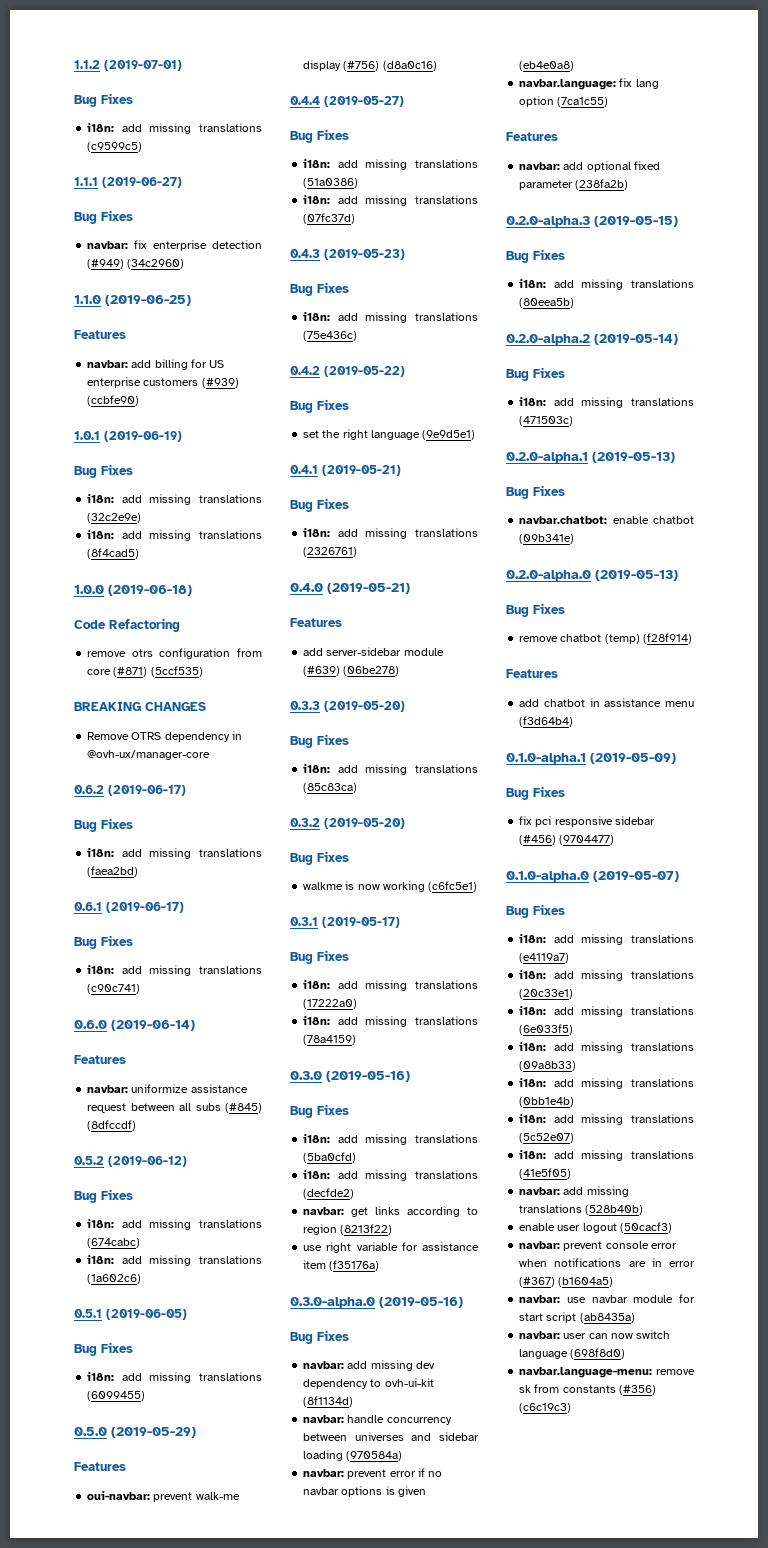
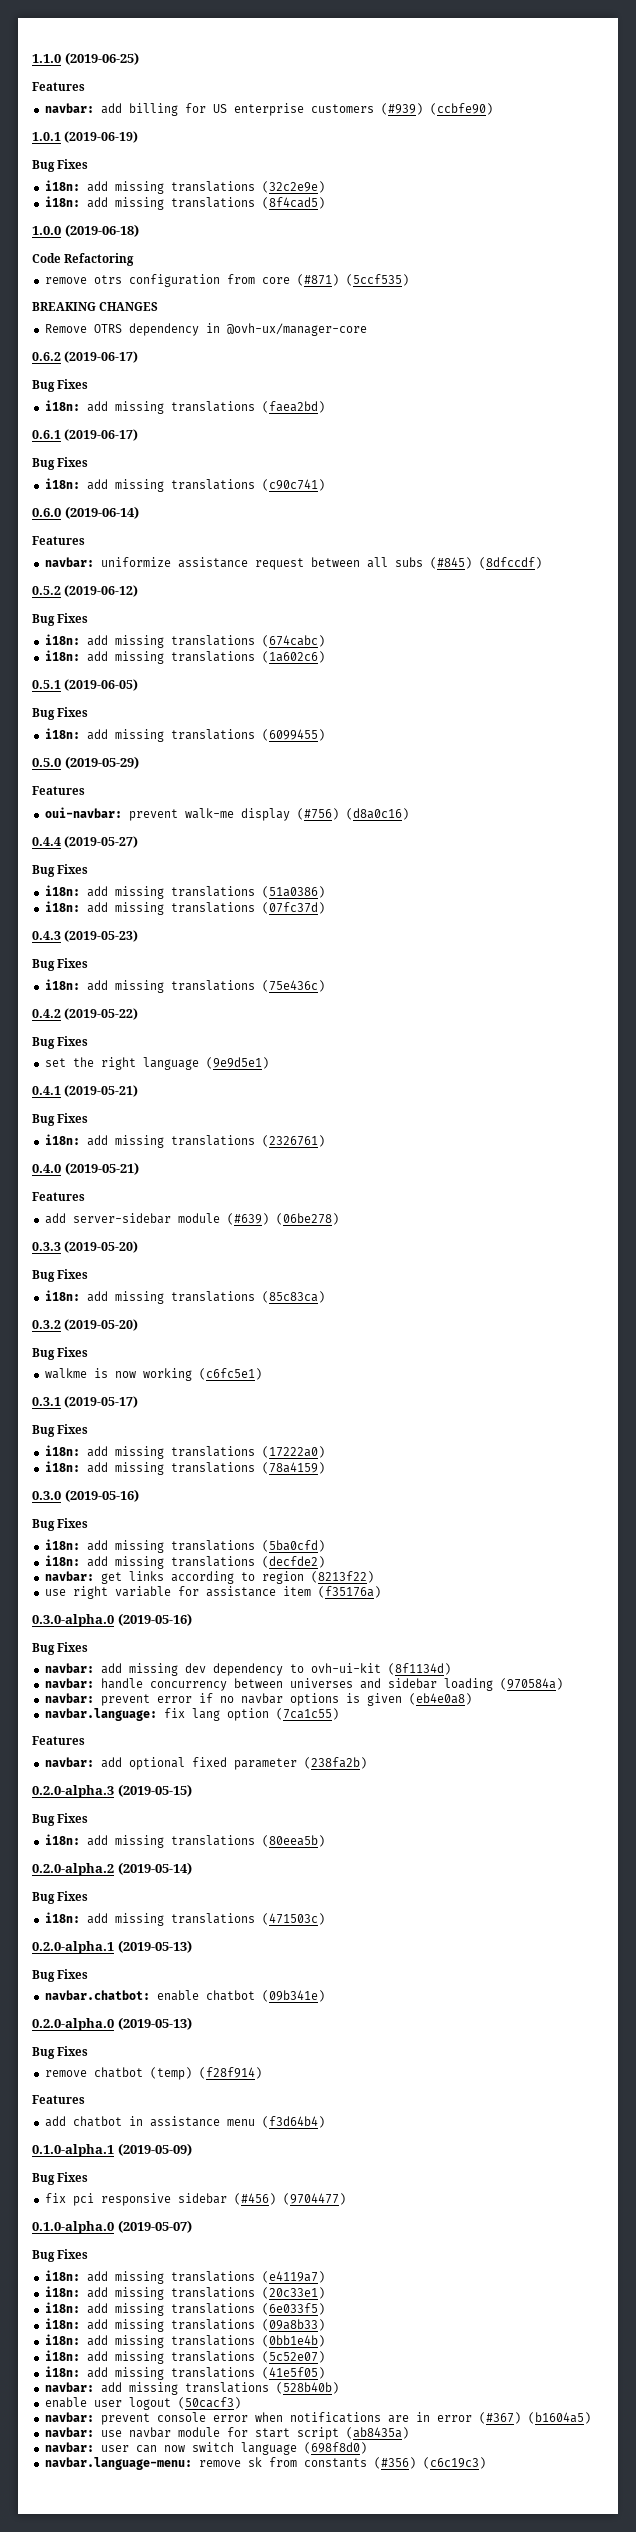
- 1.1.2 (2019-07-01)
- Bug Fixes
- i18n: add missing translations (c9599c5)
- 1.1.1 (2019-06-27)
- Bug Fixes
- navbar: fix enterprise detection (#949) (34c2960)

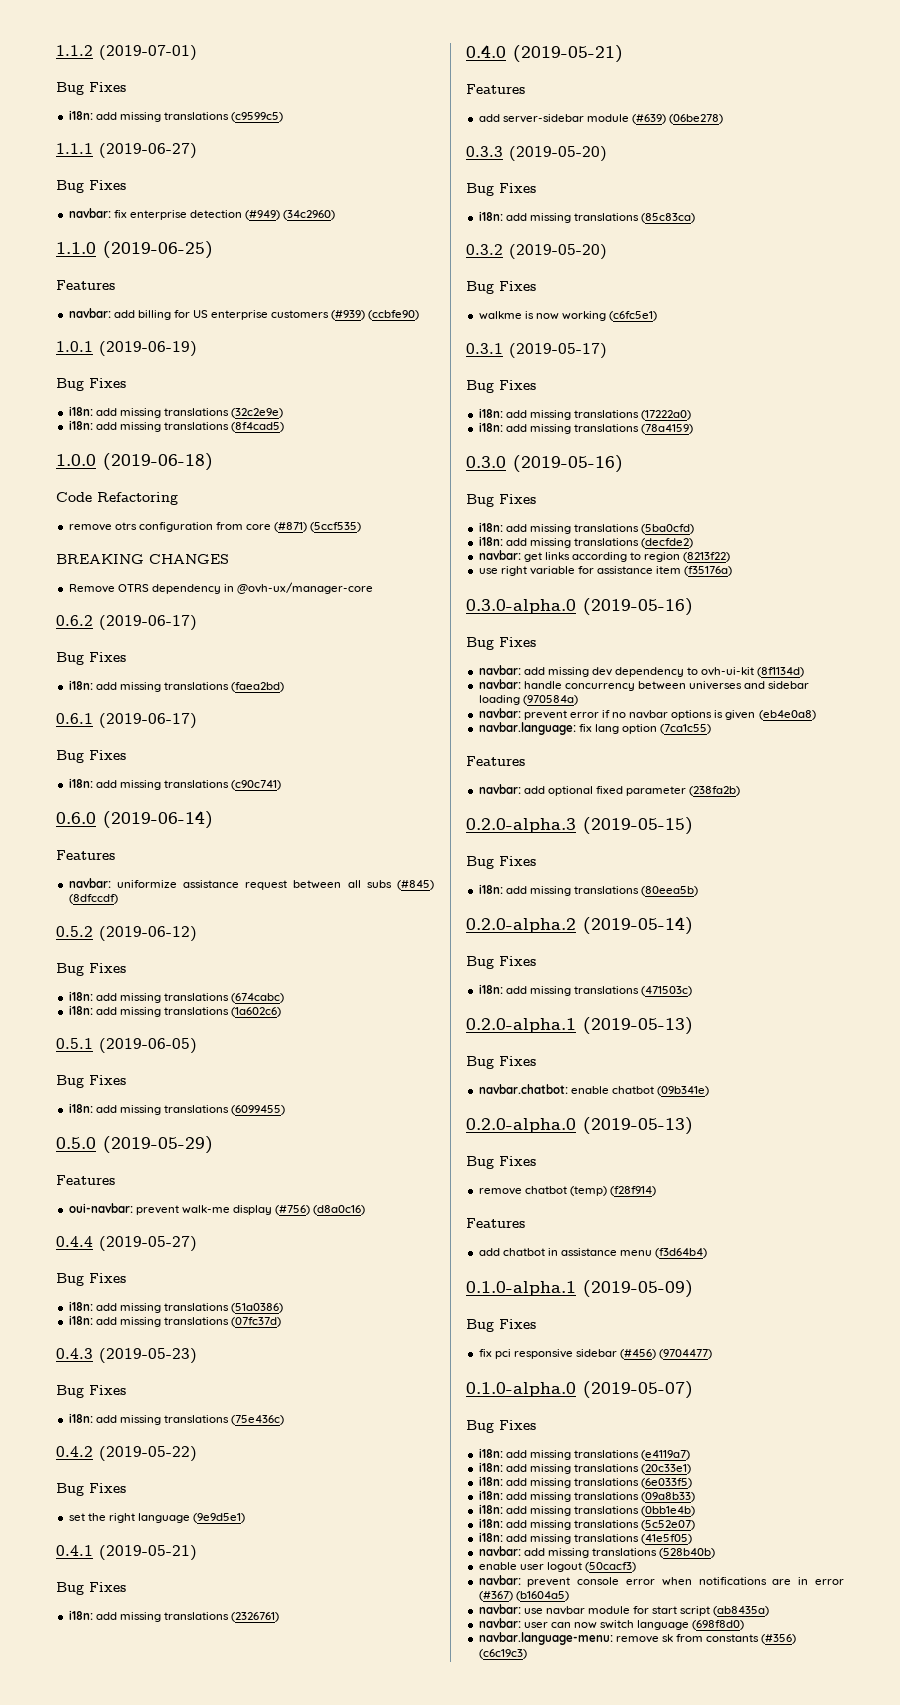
+ 1.1.2 (2019-07-01)
+ Bug Fixes
+ i18n: add missing translations (c9599c5)
+ 1.1.1 (2019-06-27)
+ Bug Fixes
+ navbar: fix enterprise detection (#949) (34c2960)

